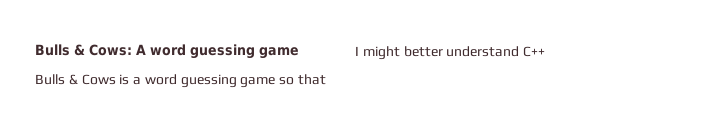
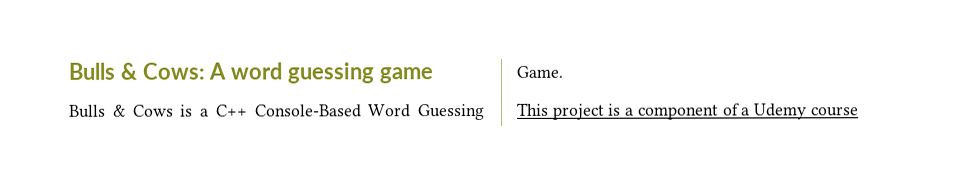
- Bulls & Cows is a word guessing game so that I might better understand C++
+ Bulls & Cows is a C++ Console-Based Word Guessing Game.
+ This project is a component of a Udemy course

